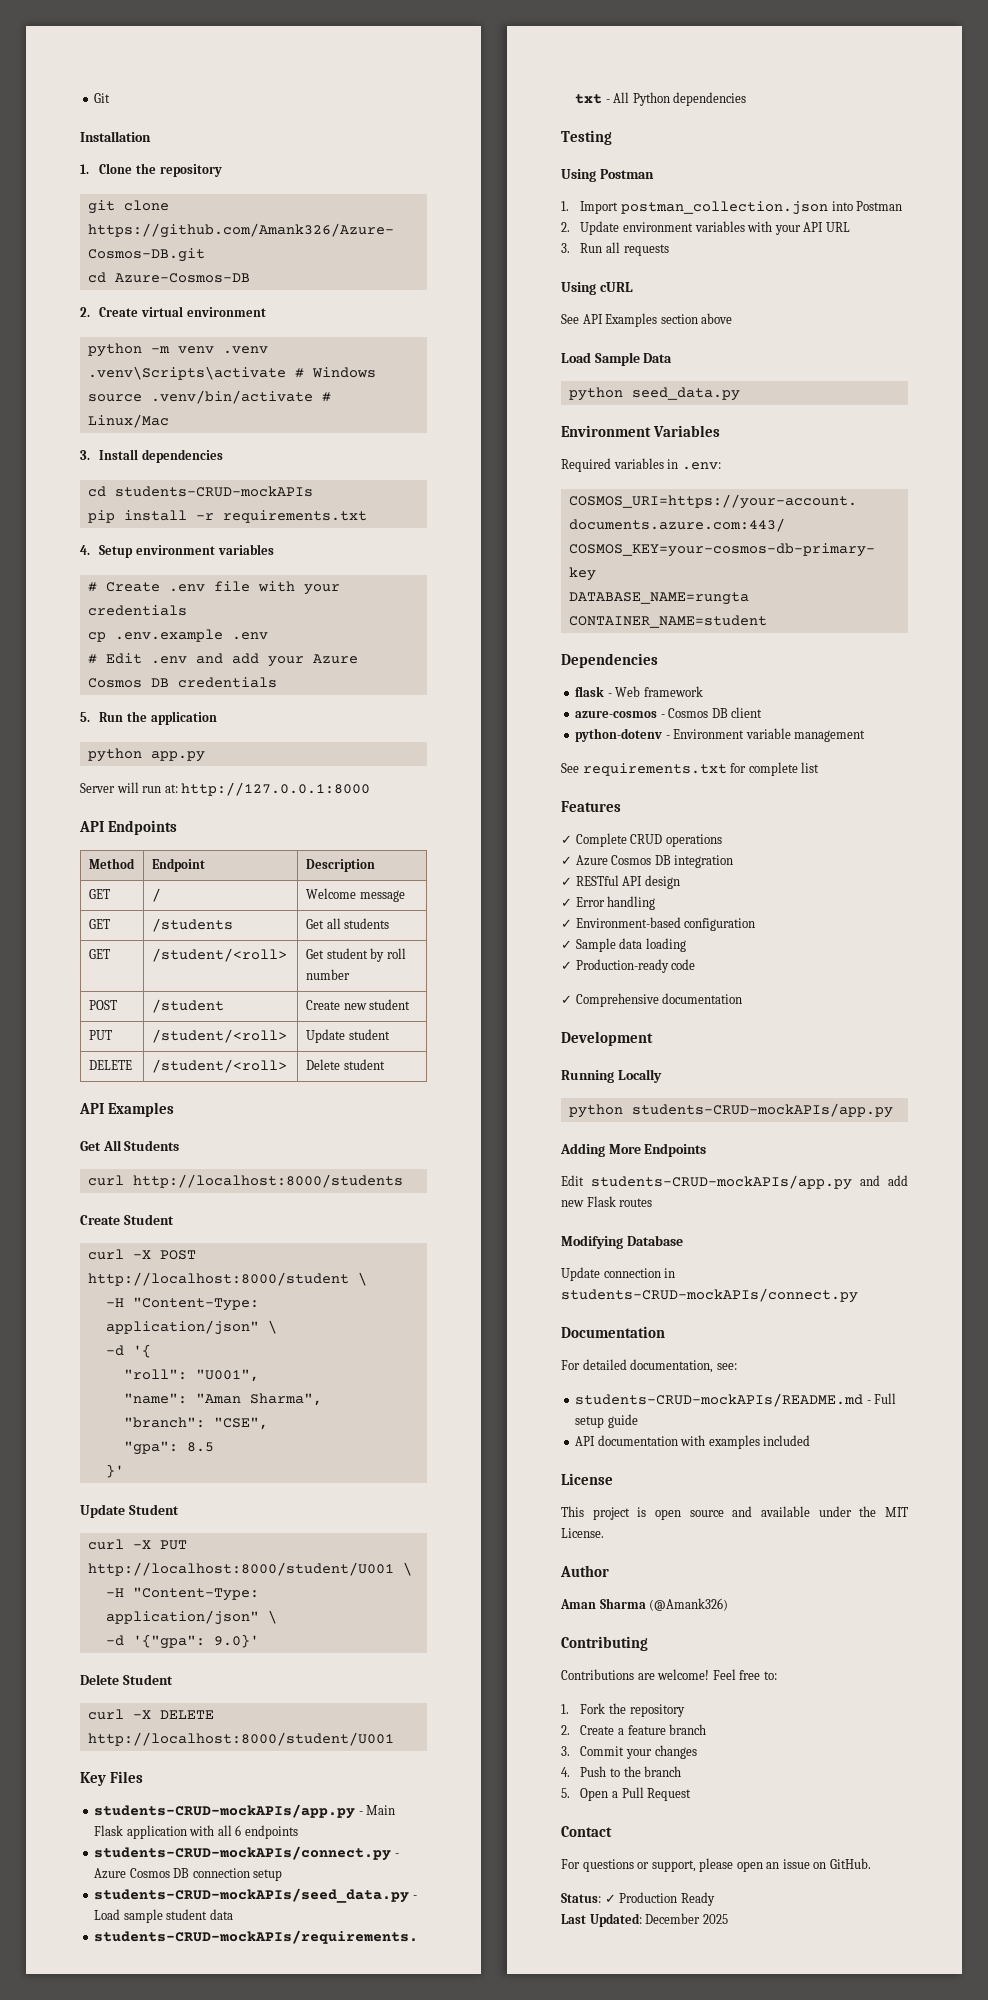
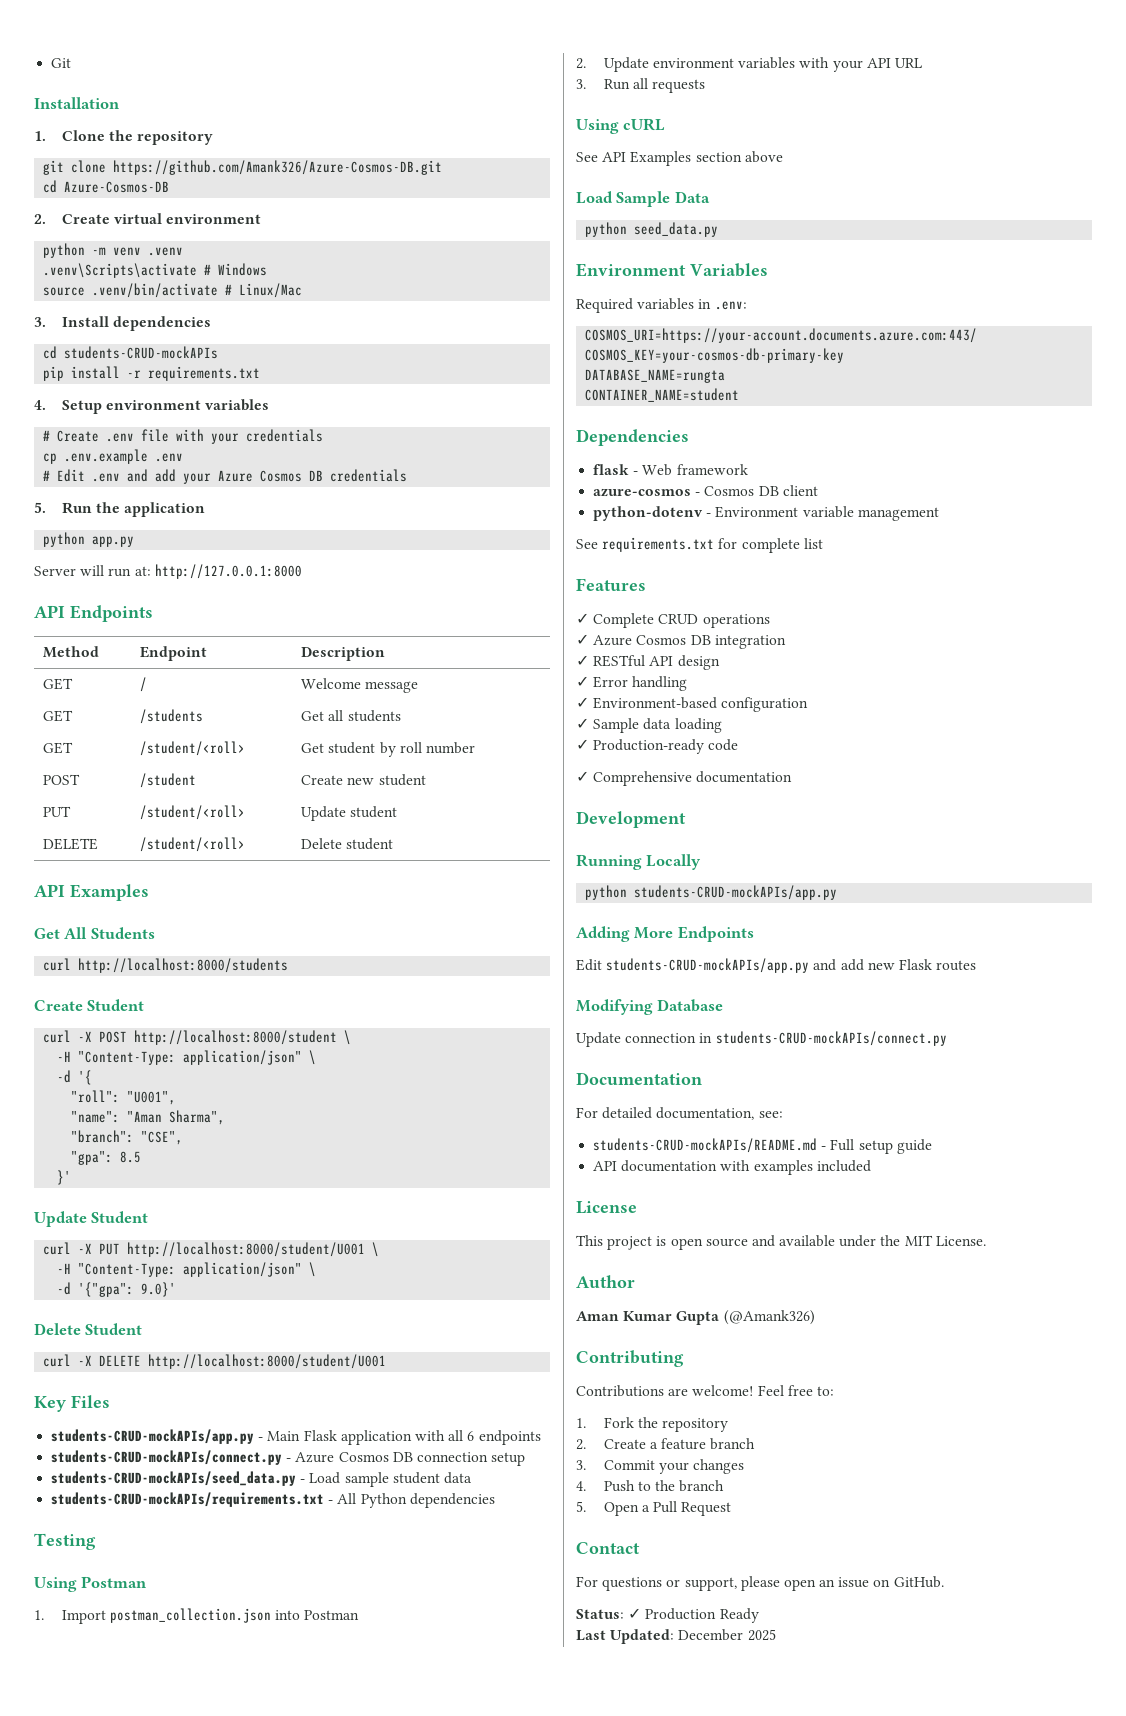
- Aman Sharma (@Amank326)
+ Aman Kumar Gupta (@Amank326)

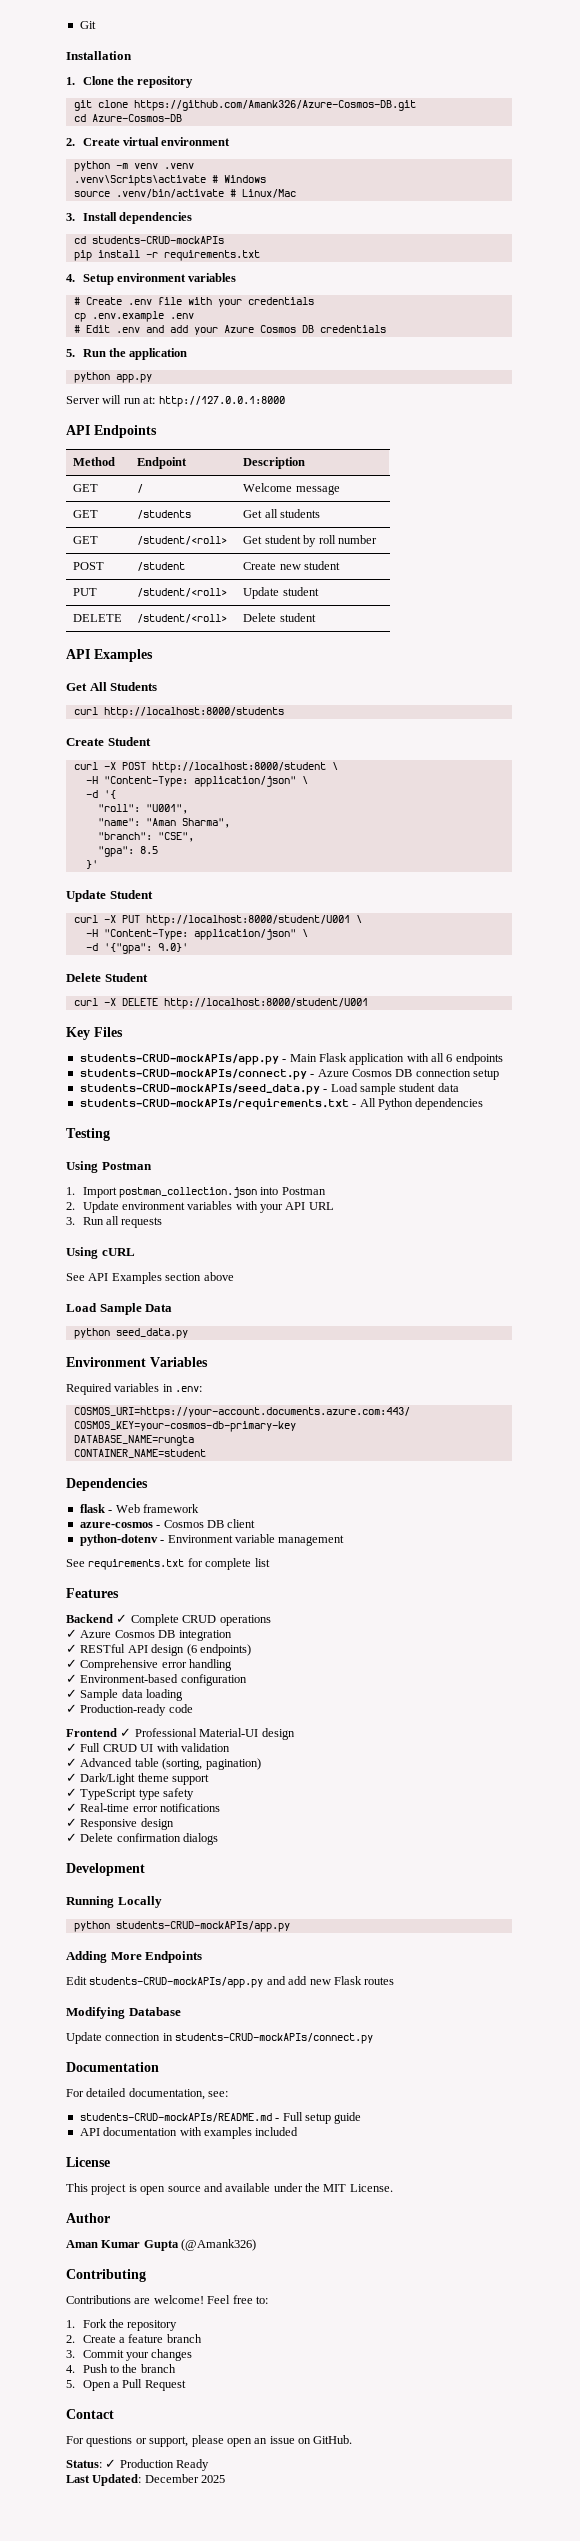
- ✓ Complete CRUD operations
+ Backend ✓ Complete CRUD operations
- ✓ RESTful API design
- ✓ Error handling
+ ✓ RESTful API design (6 endpoints)
+ ✓ Comprehensive error handling
- ✓ Comprehensive documentation
+ Frontend ✓ Professional Material-UI design
+ ✓ Full CRUD UI with validation
+ ✓ Advanced table (sorting, pagination)
+ ✓ Dark/Light theme support
+ ✓ TypeScript type safety
+ ✓ Real-time error notifications
+ ✓ Responsive design
+ ✓ Delete confirmation dialogs

